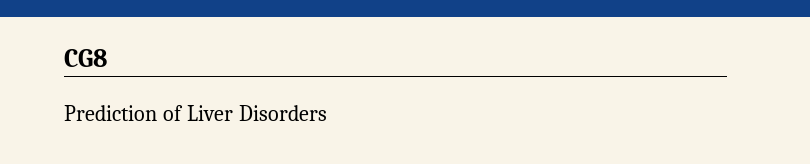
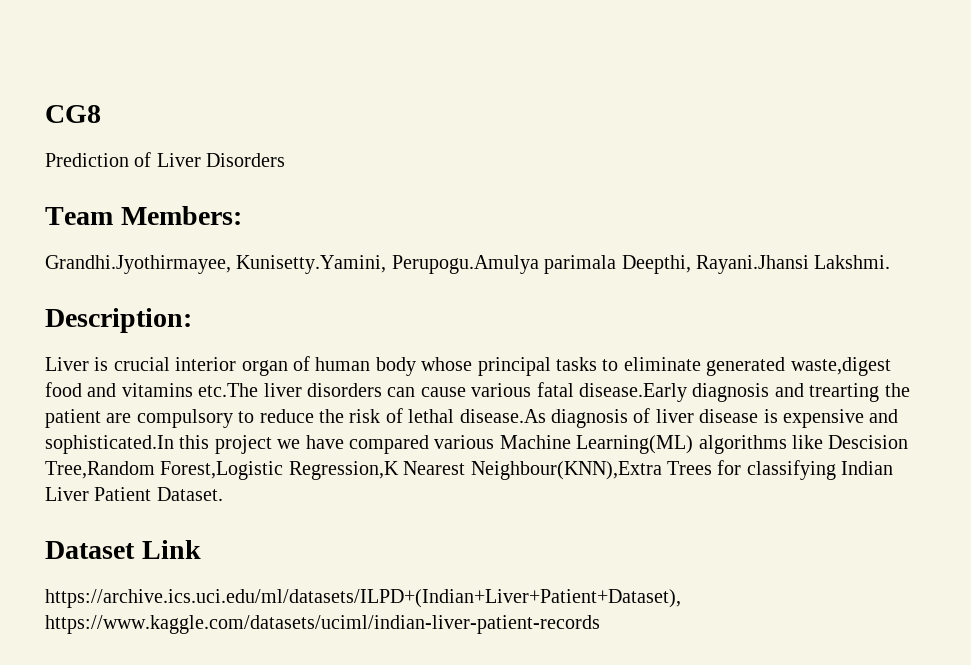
+ Team Members:
+ Grandhi.Jyothirmayee, Kunisetty.Yamini, Perupogu.Amulya parimala Deepthi, Rayani.Jhansi Lakshmi.
+ Description:
+ Liver is crucial interior organ of human body whose principal tasks to eliminate generated waste,digest food and vitamins etc.The liver disorders can cause various fatal disease.Early diagnosis and trearting the patient are compulsory to reduce the risk of lethal disease.As diagnosis of liver disease is expensive and sophisticated.In this project we have compared various Machine Learning(ML) algorithms like Descision Tree,Random Forest,Logistic Regression,K Nearest Neighbour(KNN),Extra Trees for classifying Indian Liver Patient Dataset.
+ Dataset Link
+ https://archive.ics.uci.edu/ml/datasets/ILPD+(Indian+Liver+Patient+Dataset), https://www.kaggle.com/datasets/uciml/indian-liver-patient-records

